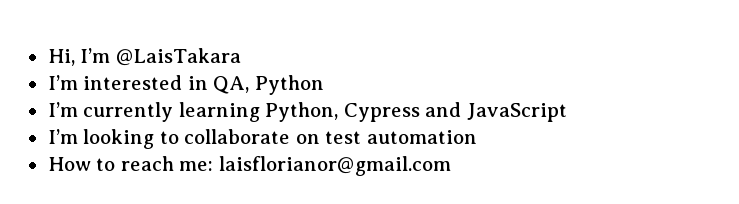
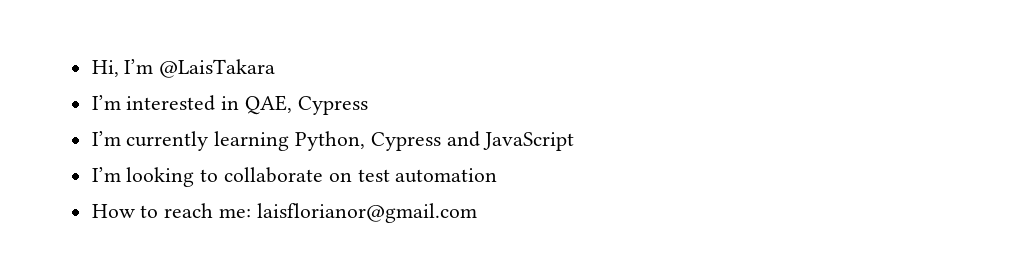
- I’m interested in QA, Python
+ I’m interested in QAE, Cypress

